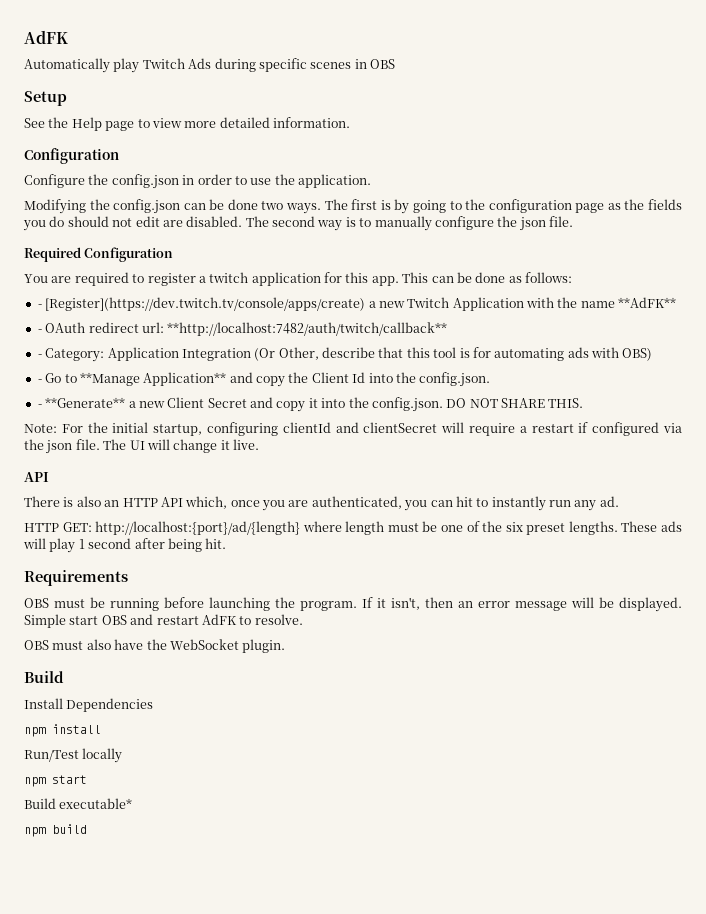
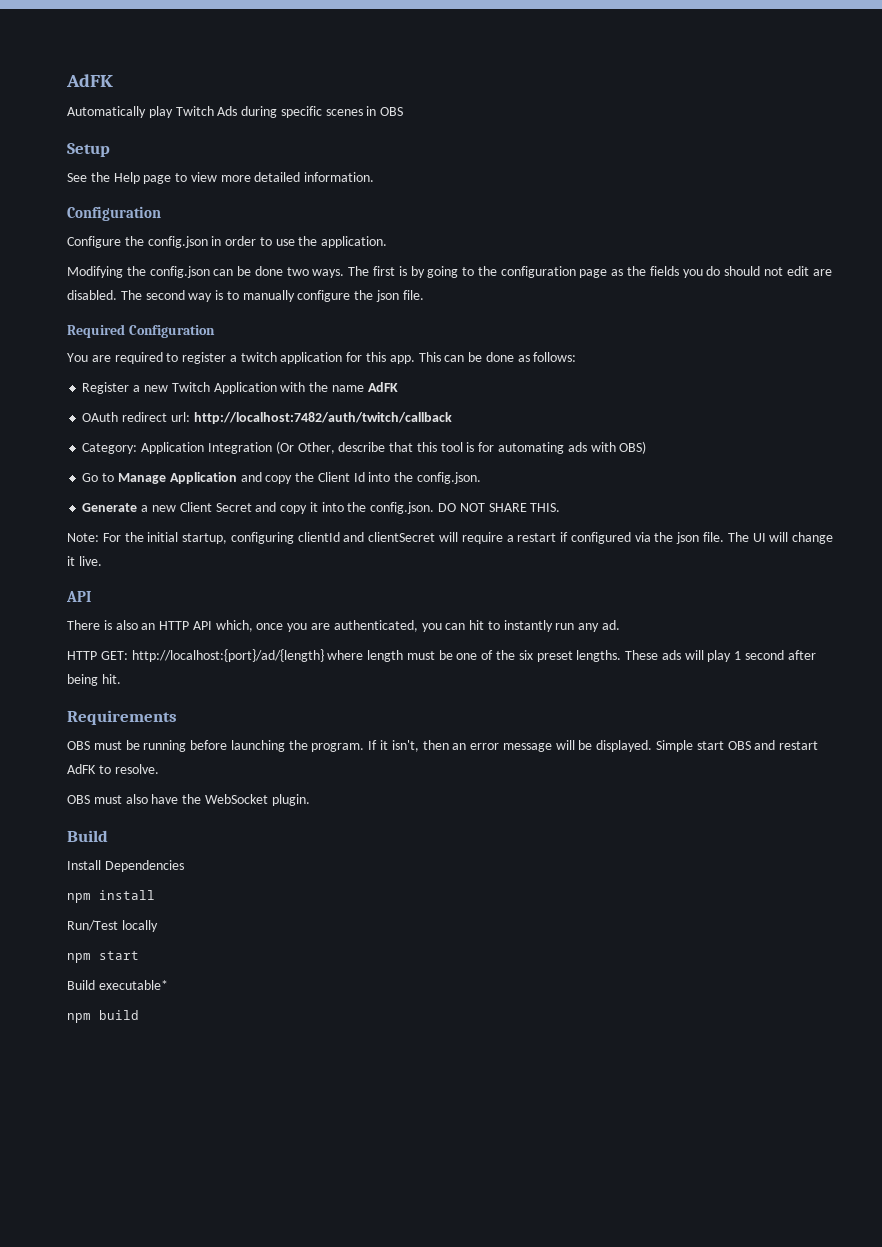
- - [Register](https://dev.twitch.tv/console/apps/create) a new Twitch Application with the name **AdFK**
- - OAuth redirect url: **http://localhost:7482/auth/twitch/callback**
- - Category: Application Integration (Or Other, describe that this tool is for automating ads with OBS)
+ Register a new Twitch Application with the name AdFK
+ OAuth redirect url: http://localhost:7482/auth/twitch/callback
+ Category: Application Integration (Or Other, describe that this tool is for automating ads with OBS)
- - Go to **Manage Application** and copy the Client Id into the config.json.
+ Go to Manage Application and copy the Client Id into the config.json.
- - **Generate** a new Client Secret and copy it into the config.json. DO NOT SHARE THIS.
+ Generate a new Client Secret and copy it into the config.json. DO NOT SHARE THIS.

